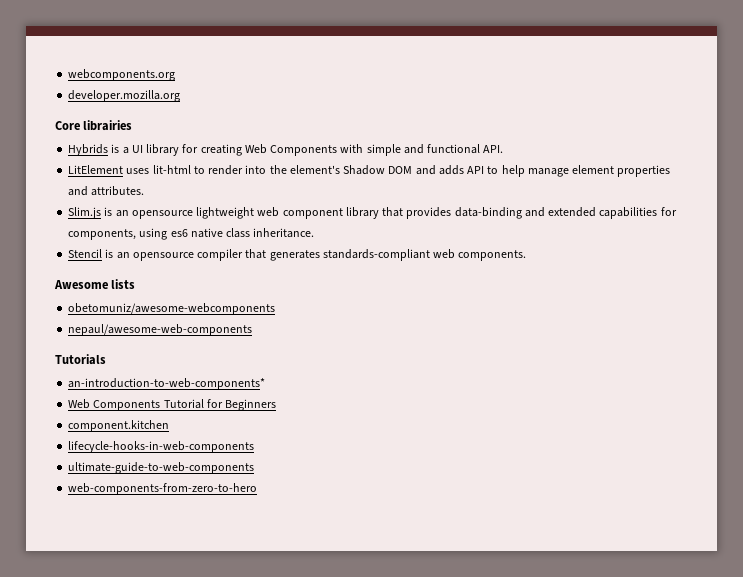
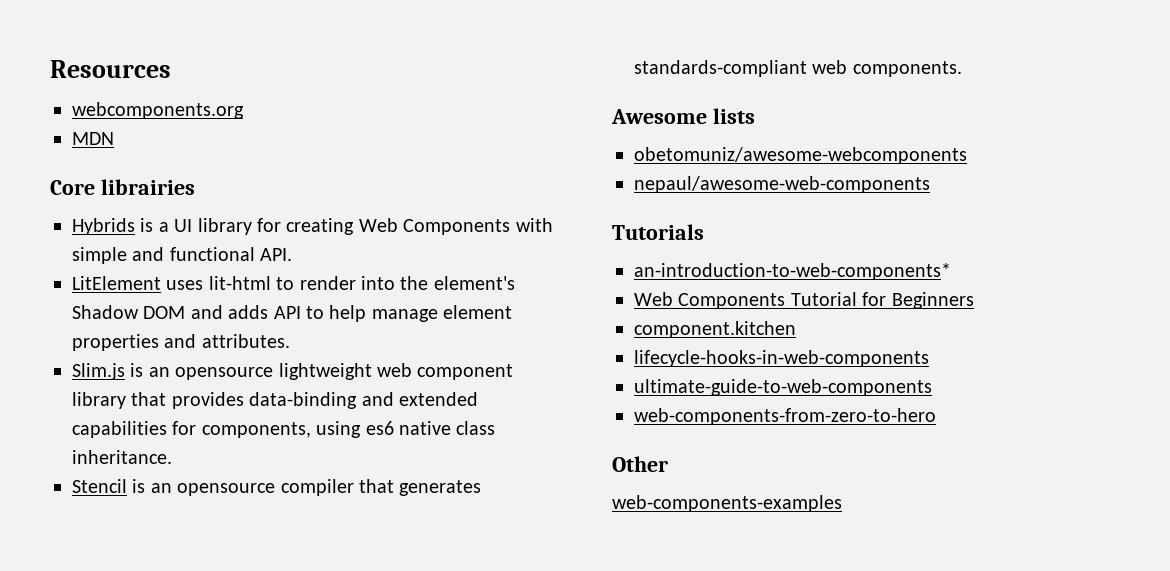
+ Resources
- developer.mozilla.org
+ MDN
+ Other
+ web-components-examples

